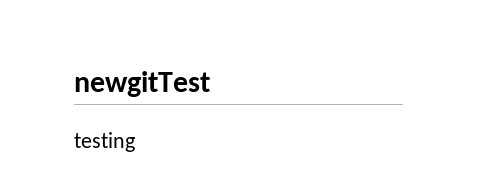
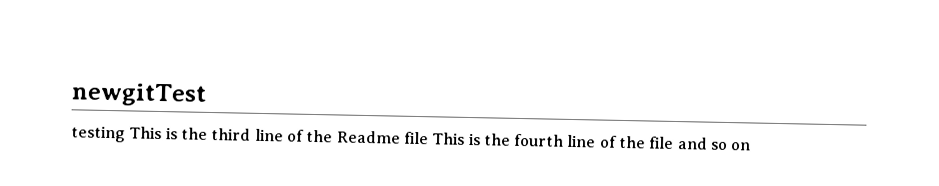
- testing
+ testing This is the third line of the Readme file This is the fourth line of the file and so on

